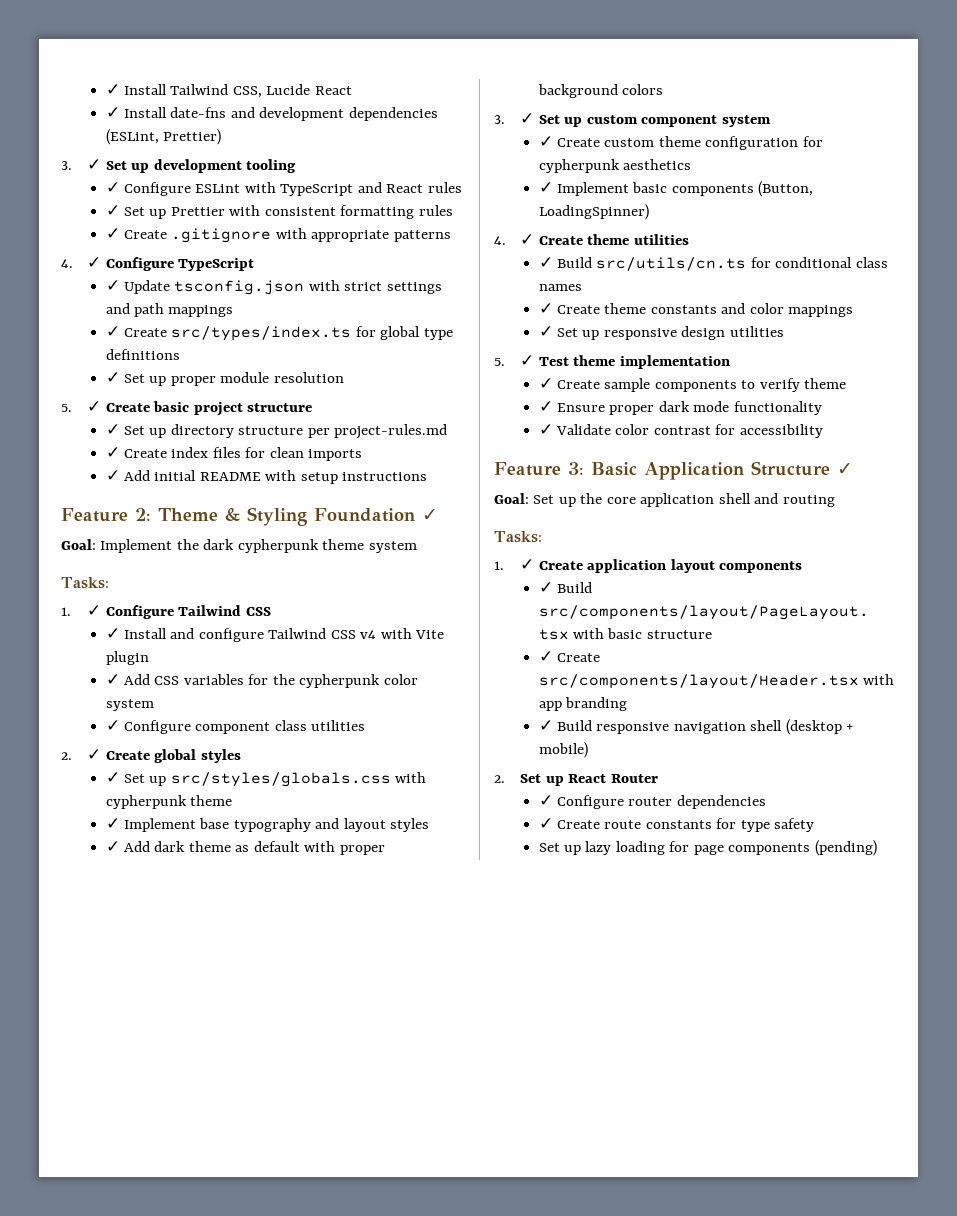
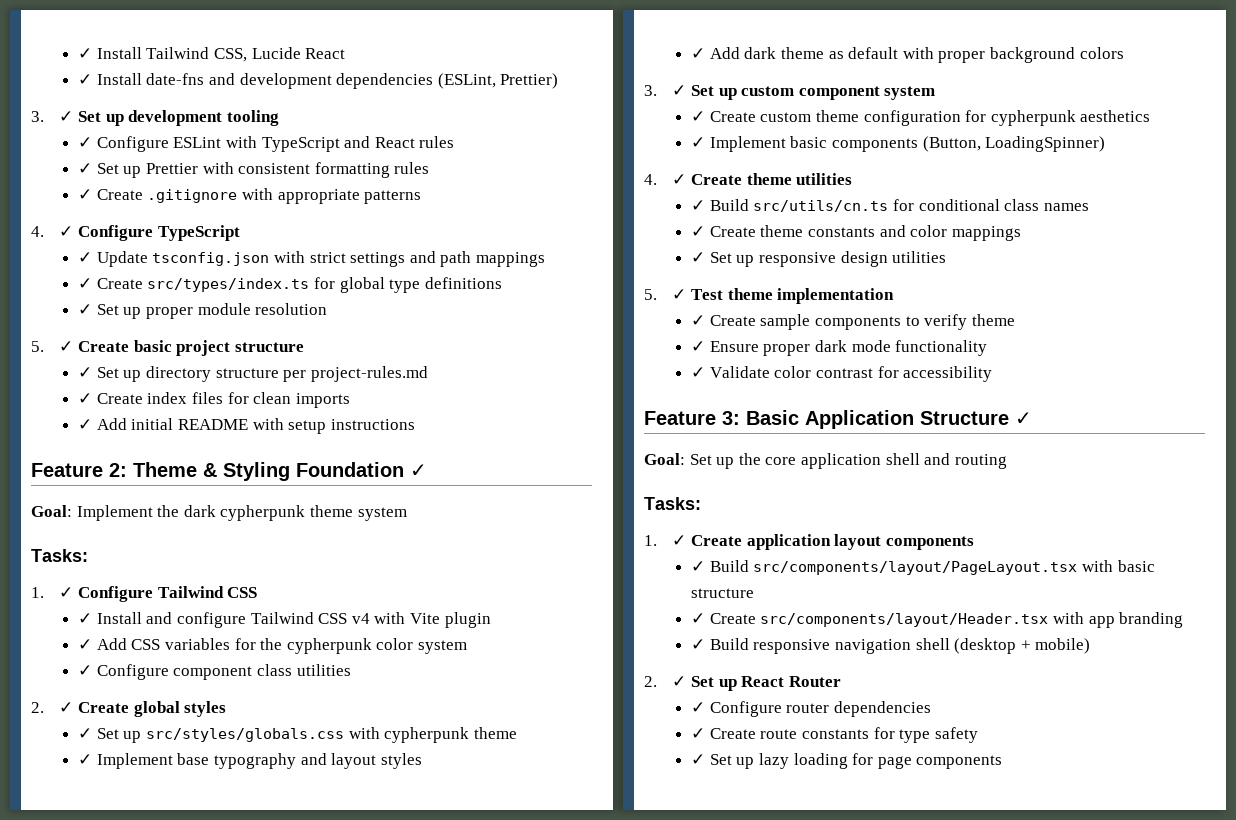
- 2. Set up React Router
+ 2. ✓ Set up React Router
- Set up lazy loading for page components (pending)
+ ✓ Set up lazy loading for page components

